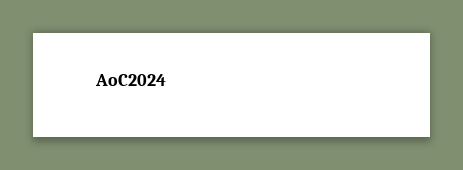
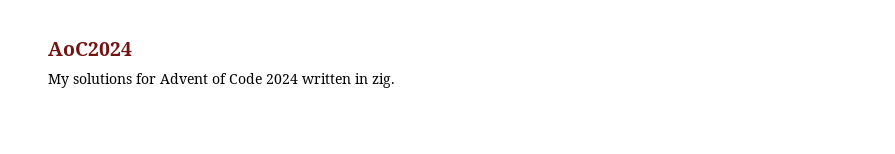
+ My solutions for Advent of Code 2024 written in zig.

